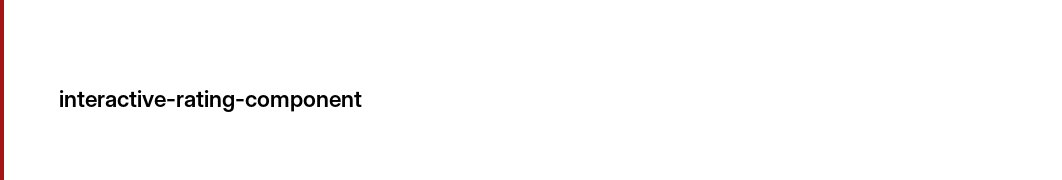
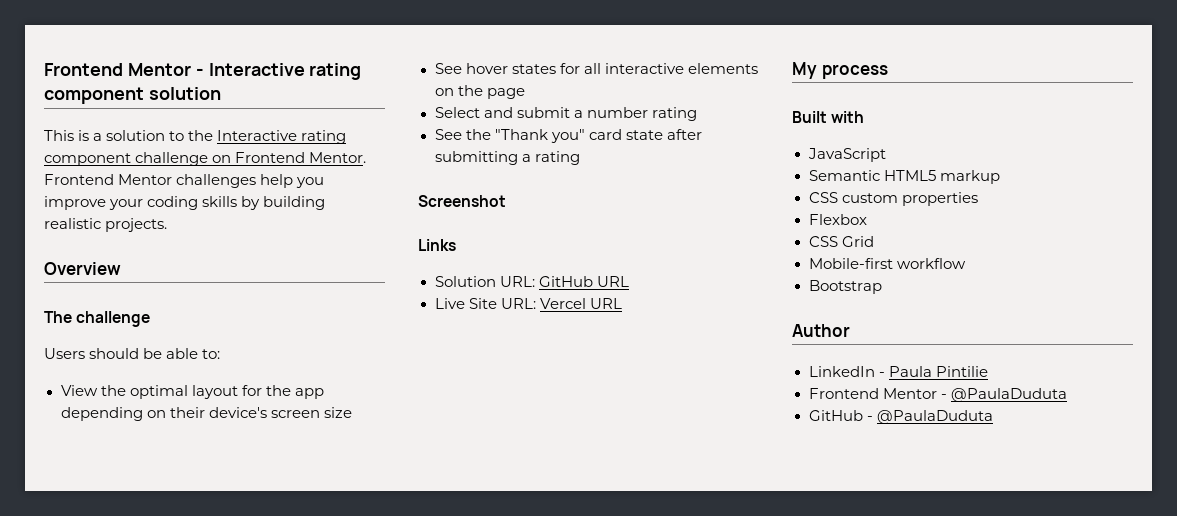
- interactive-rating-component
+ Frontend Mentor - Interactive rating component solution
+ This is a solution to the Interactive rating component challenge on Frontend Mentor. Frontend Mentor challenges help you improve your coding skills by building realistic projects.
+ Overview
+ The challenge
+ Users should be able to:
+ View the optimal layout for the app depending on their device's screen size
+ See hover states for all interactive elements on the page
+ Select and submit a number rating
+ See the "Thank you" card state after submitting a rating
+ Screenshot
+ Links
+ Solution URL: GitHub URL
+ Live Site URL: Vercel URL
+ My process
+ Built with
+ JavaScript
+ Semantic HTML5 markup
+ CSS custom properties
+ Flexbox
+ CSS Grid
+ Mobile-first workflow
+ Bootstrap
+ Author
+ LinkedIn - Paula Pintilie
+ Frontend Mentor - @PaulaDuduta
+ GitHub - @PaulaDuduta

